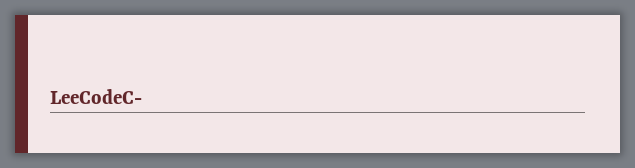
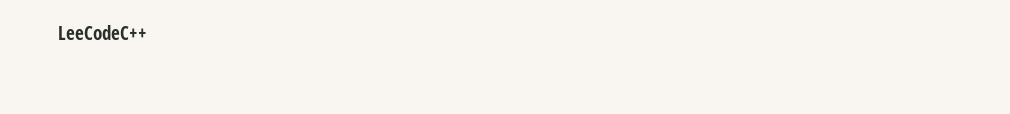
- LeeCodeC-
+ LeeCodeC++

